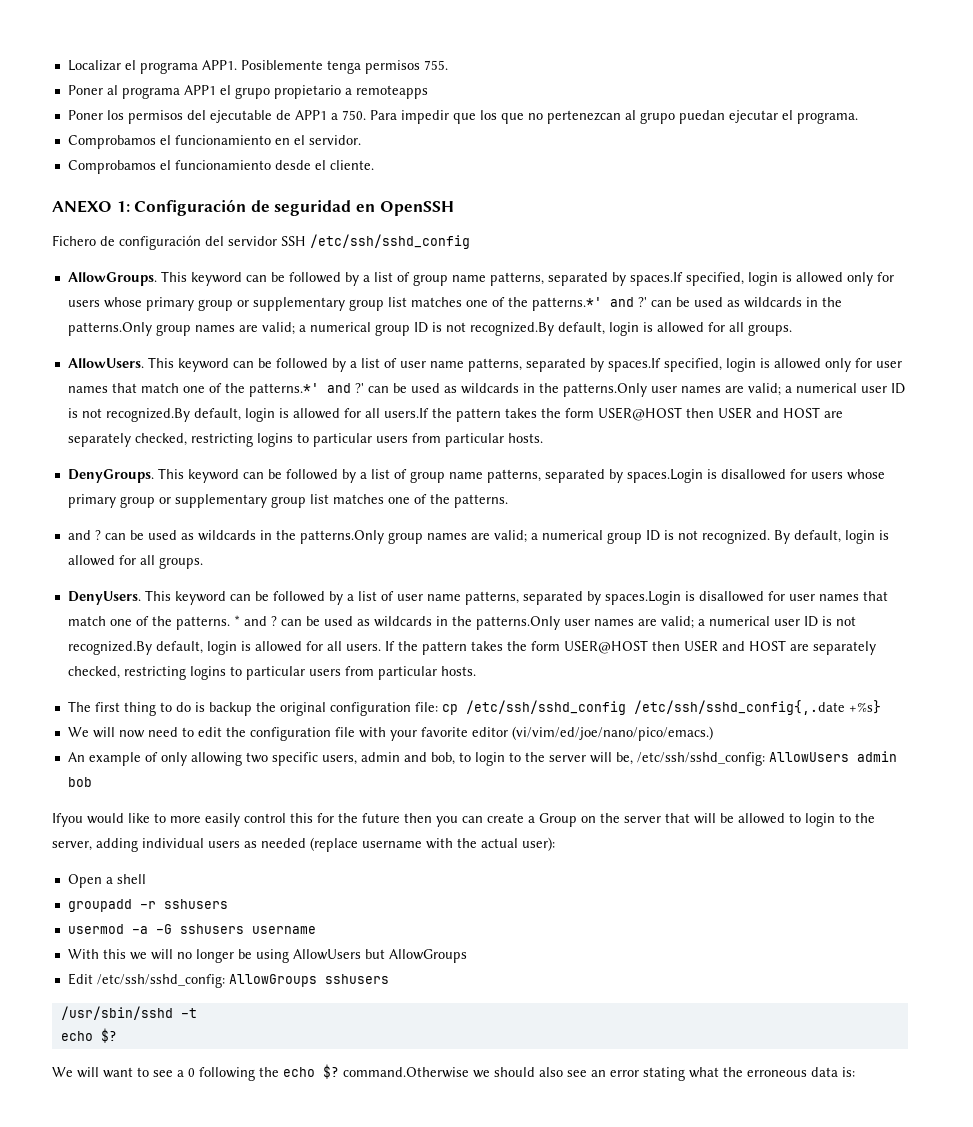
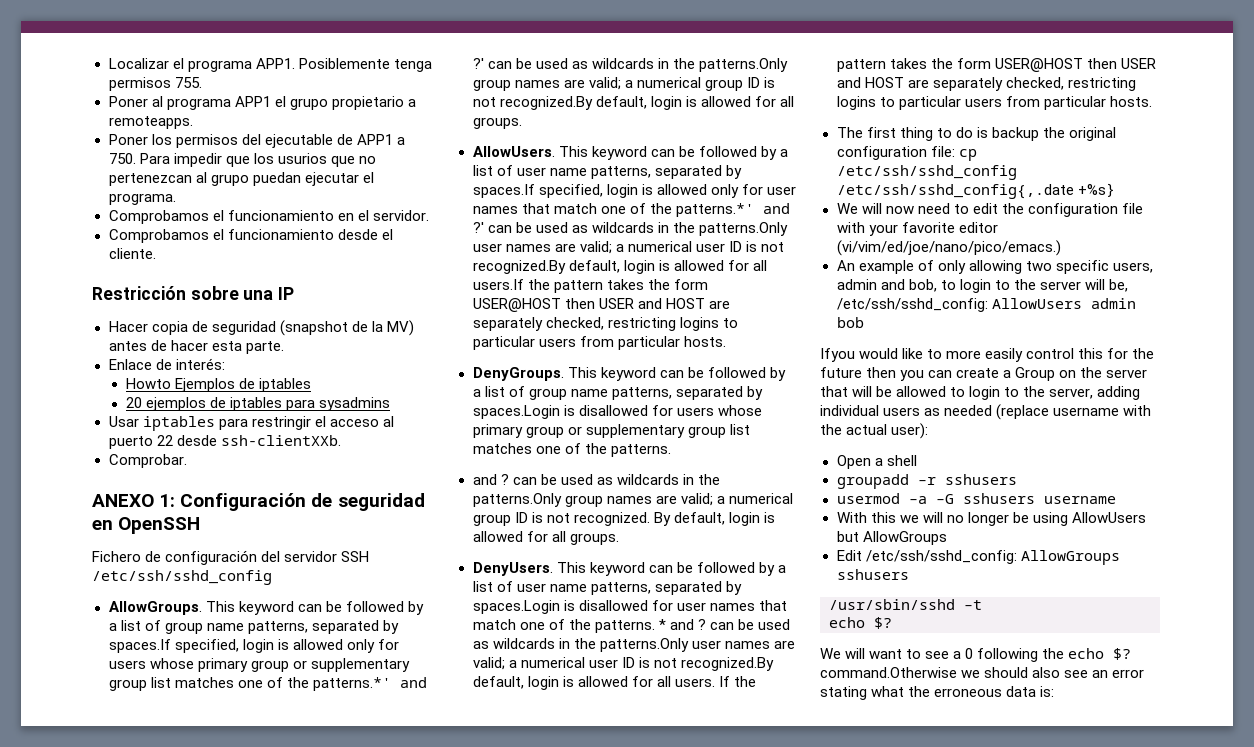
- Poner al programa APP1 el grupo propietario a remoteapps
+ Poner al programa APP1 el grupo propietario a remoteapps.
- Poner los permisos del ejecutable de APP1 a 750. Para impedir que los que no pertenezcan al grupo puedan ejecutar el programa.
+ Poner los permisos del ejecutable de APP1 a 750. Para impedir que los usurios que no pertenezcan al grupo puedan ejecutar el programa.
+ Restricción sobre una IP
+ Hacer copia de seguridad (snapshot de la MV) antes de hacer esta parte.
+ Enlace de interés:
+ Howto Ejemplos de iptables
+ 20 ejemplos de iptables para sysadmins
+ Usar iptables para restringir el acceso al puerto 22 desde ssh-clientXXb.
+ Comprobar.

